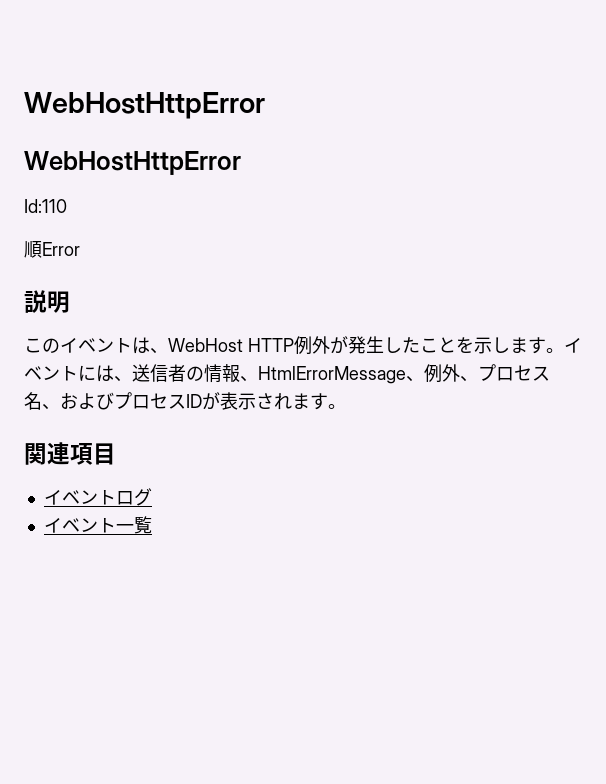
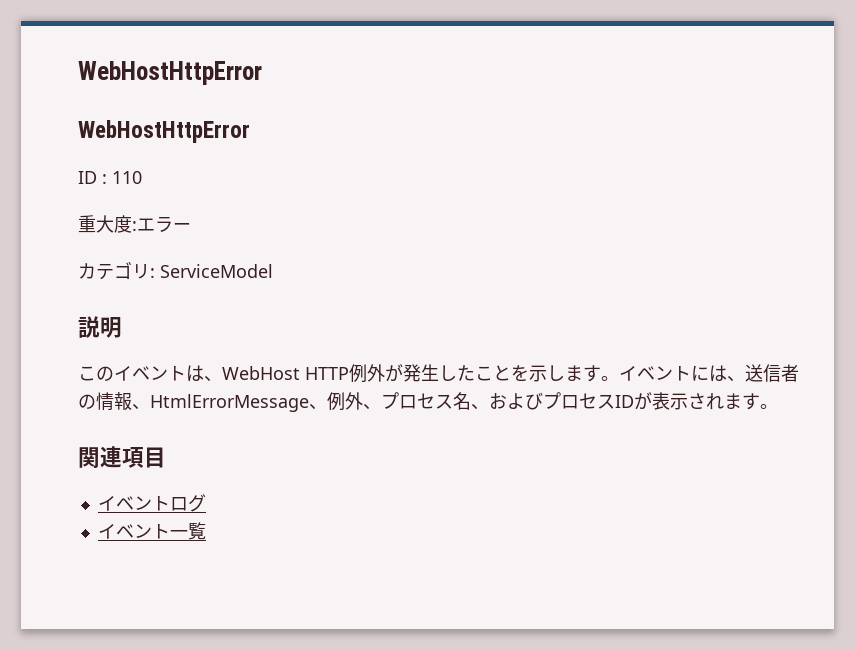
- Id:110
- 順Error
+ ID : 110
+ 重大度:エラー
+ カテゴリ: ServiceModel

